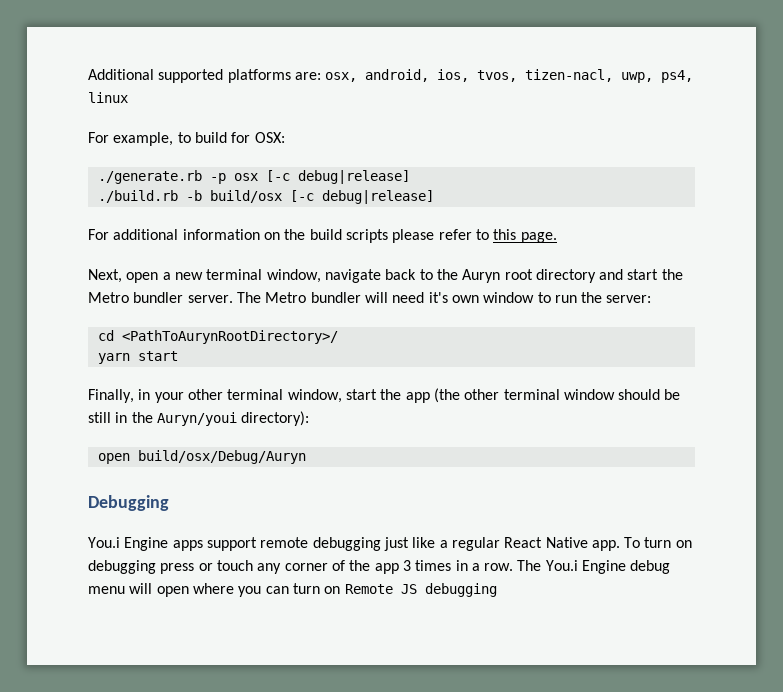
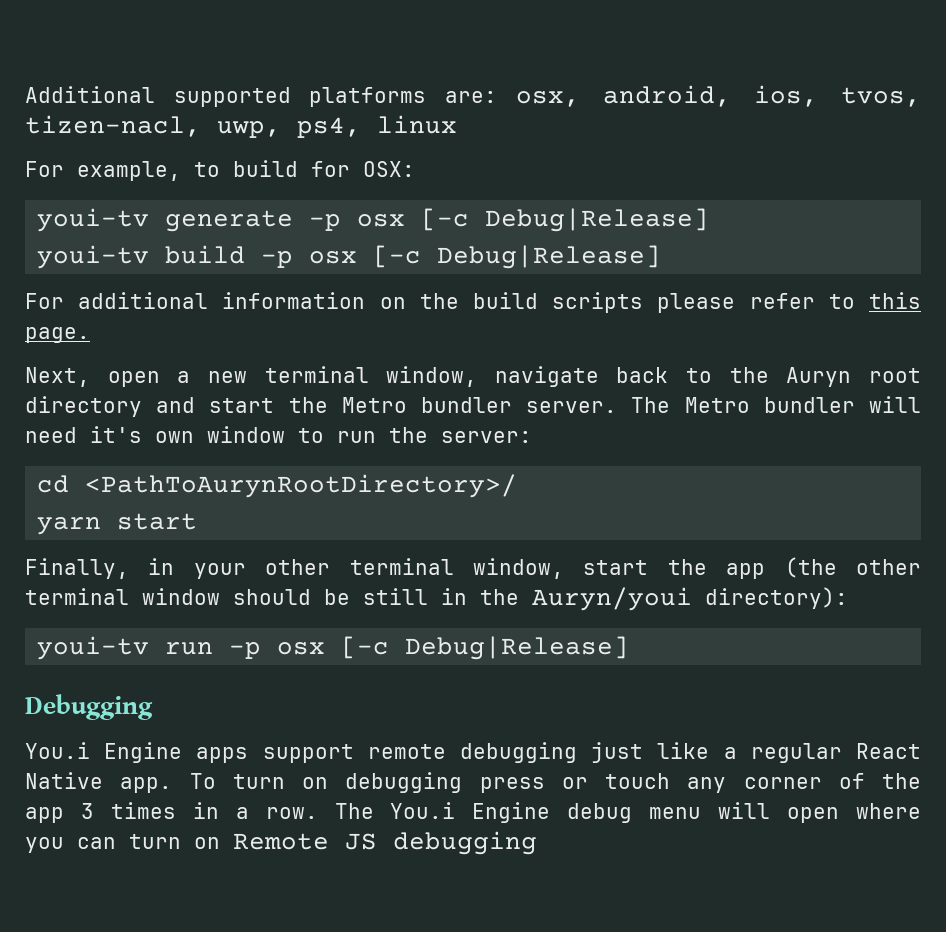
- ./generate.rb -p osx [-c debug|release]
- ./build.rb -b build/osx [-c debug|release]
+ youi-tv generate -p osx [-c Debug|Release]
+ youi-tv build -p osx [-c Debug|Release]
- open build/osx/Debug/Auryn
+ youi-tv run -p osx [-c Debug|Release]

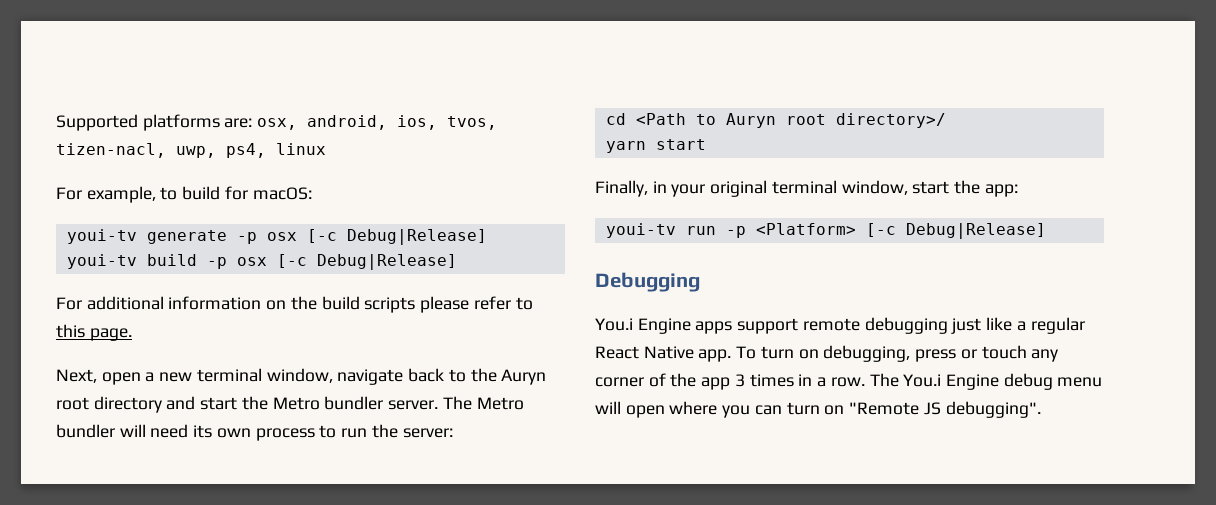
- Additional supported platforms are: osx, android, ios, tvos, tizen-nacl, uwp, ps4, linux
+ Supported platforms are: osx, android, ios, tvos, tizen-nacl, uwp, ps4, linux
- For example, to build for OSX:
+ For example, to build for macOS:
- The Metro bundler will need it's own window to run the server:
+ The Metro bundler will need its own process to run the server:
- cd <PathToAurynRootDirectory>/
+ cd <Path to Auryn root directory>/
- Finally, in your other terminal window, start the app (the other terminal window should be still in the Auryn/youi directory):
+ Finally, in your original terminal window, start the app:
- youi-tv run -p osx [-c Debug|Release]
+ youi-tv run -p <Platform> [-c Debug|Release]
- To turn on debugging press or touch any corner of the app 3 times in a row.
+ To turn on debugging, press or touch any corner of the app 3 times in a row.
- The You.i Engine debug menu will open where you can turn on Remote JS debugging
+ The You.i Engine debug menu will open where you can turn on "Remote JS debugging".

